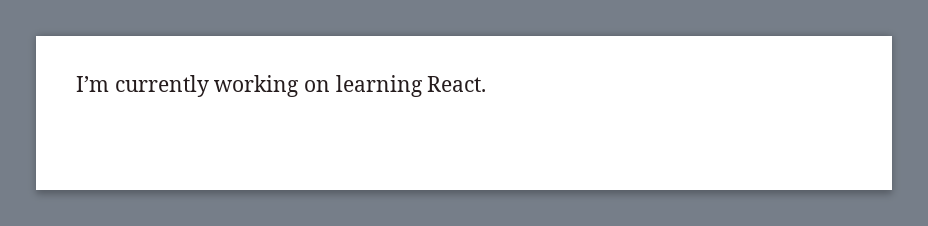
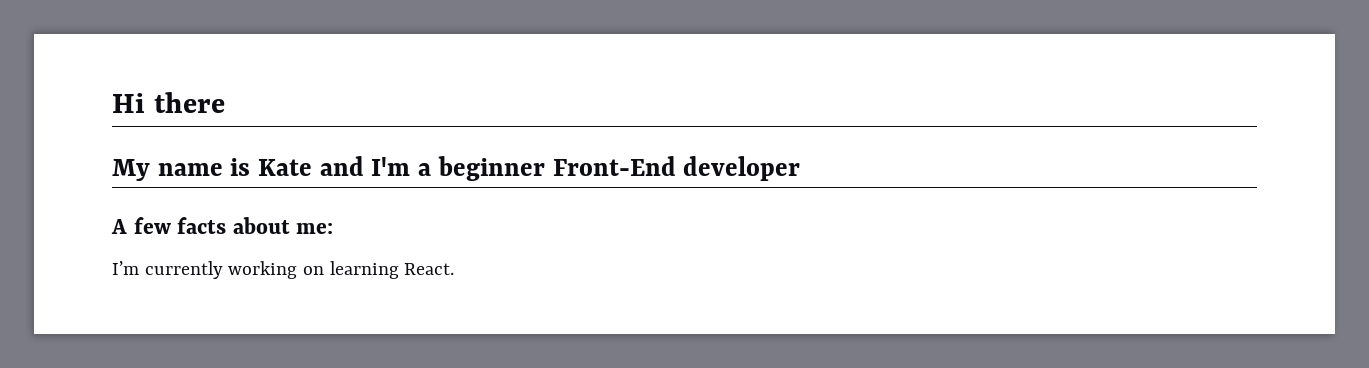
+ Hi there
+ My name is Kate and I'm a beginner Front-End developer
+ A few facts about me:

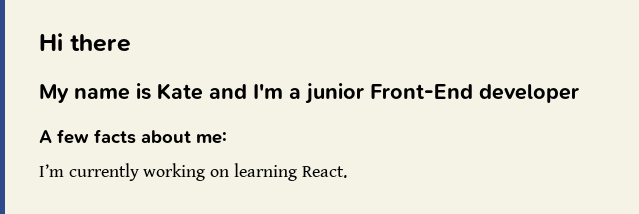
- My name is Kate and I'm a beginner Front-End developer
+ My name is Kate and I'm a junior Front-End developer

